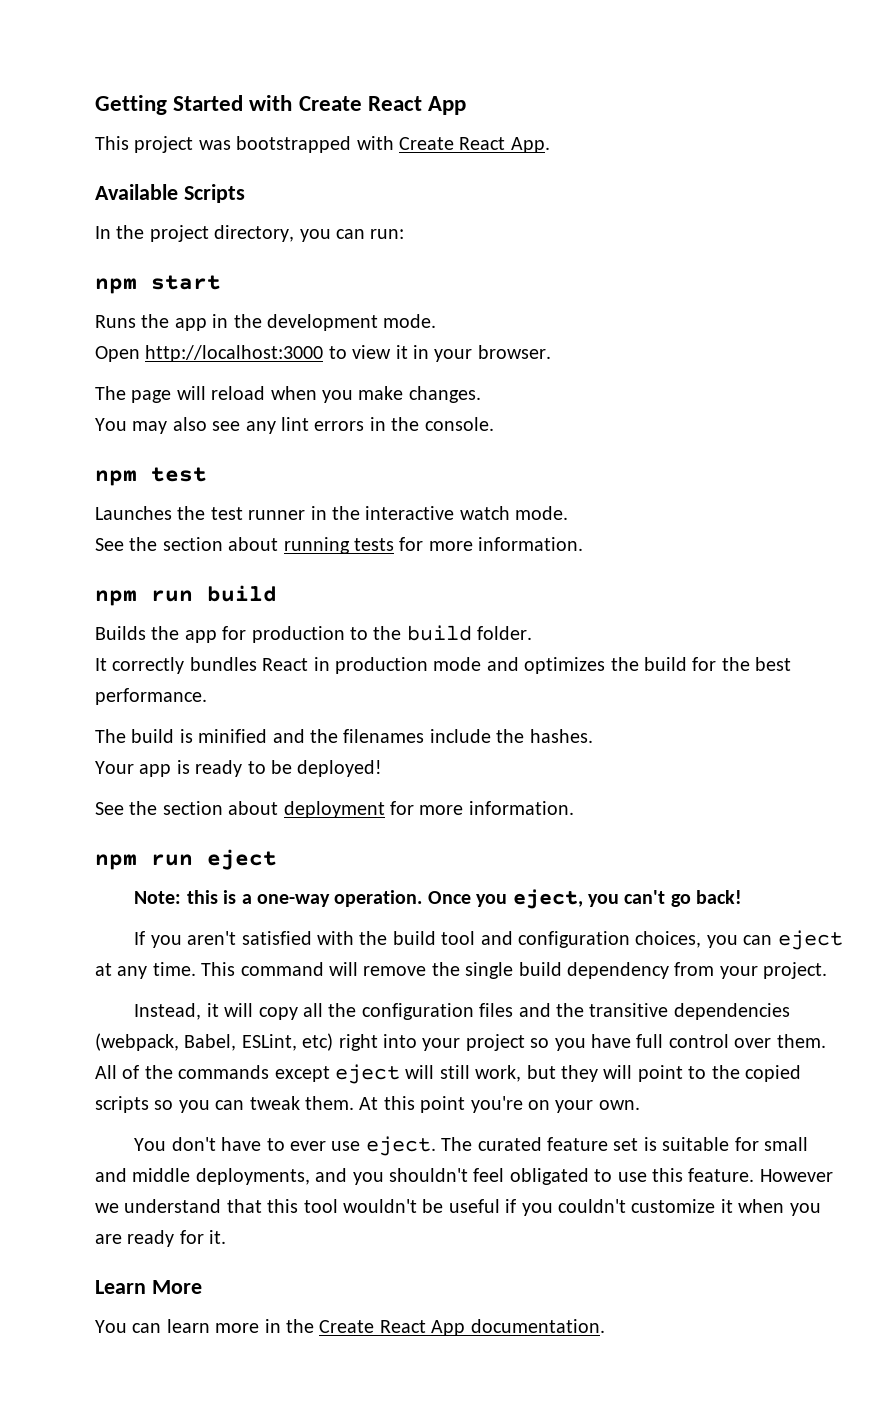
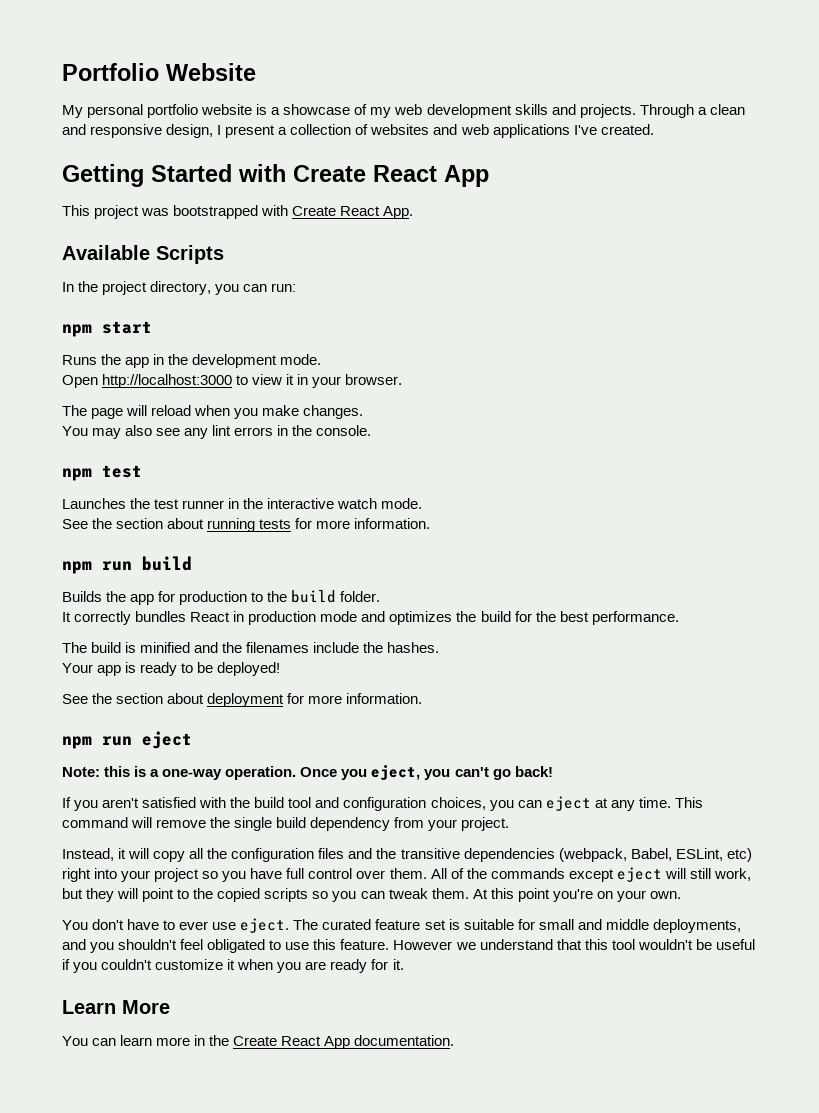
+ Portfolio Website
+ My personal portfolio website is a showcase of my web development skills and projects. Through a clean and responsive design, I present a collection of websites and web applications I've created.

